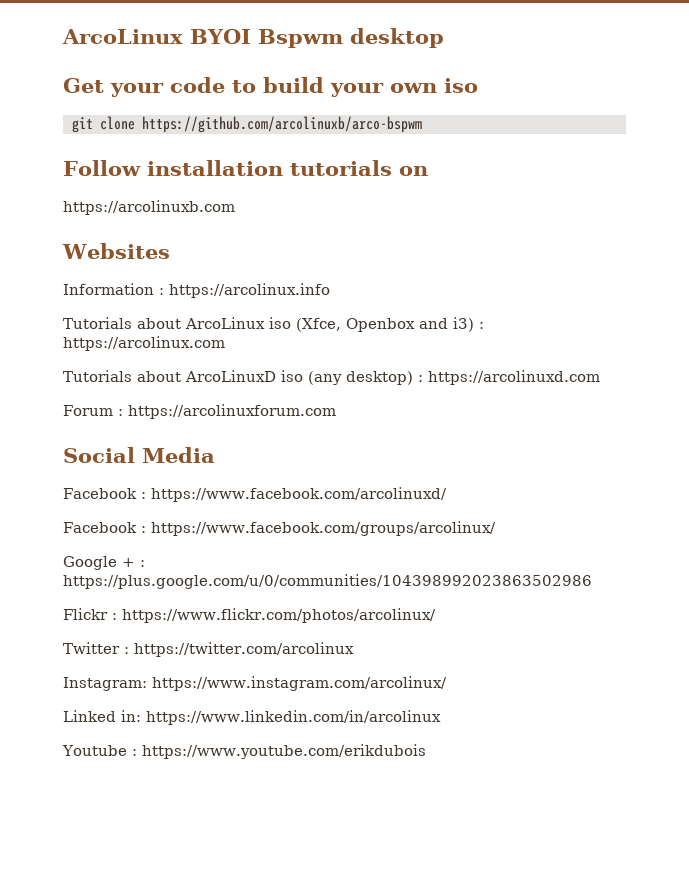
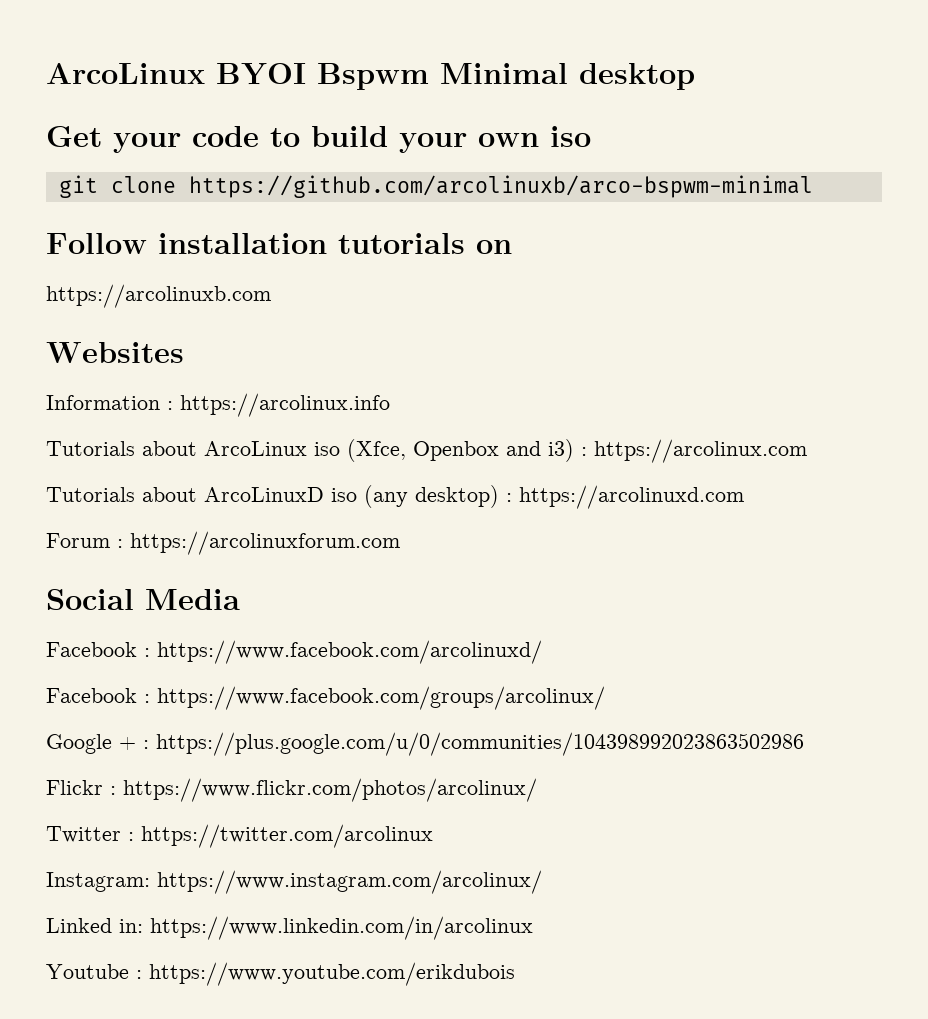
- ArcoLinux BYOI Bspwm desktop
+ ArcoLinux BYOI Bspwm Minimal desktop
- git clone https://github.com/arcolinuxb/arco-bspwm
+ git clone https://github.com/arcolinuxb/arco-bspwm-minimal

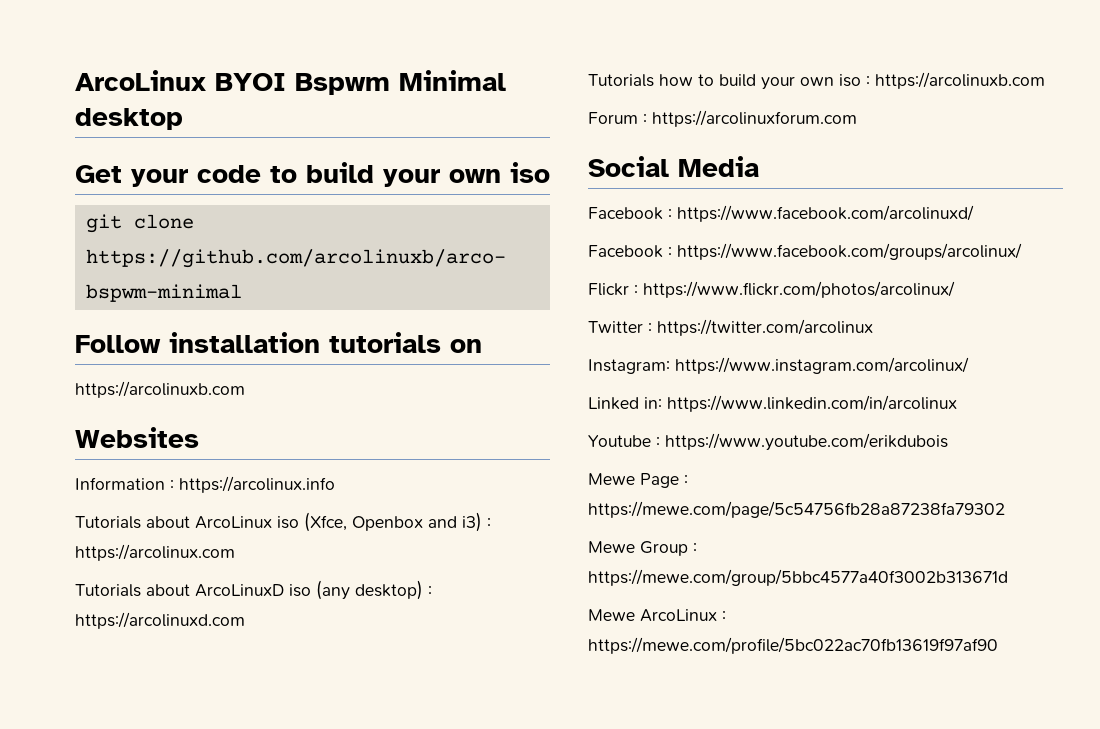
+ Tutorials how to build your own iso : https://arcolinuxb.com
- Google + : https://plus.google.com/u/0/communities/104398992023863502986
+ Mewe Page : https://mewe.com/page/5c54756fb28a87238fa79302
+ Mewe Group : https://mewe.com/group/5bbc4577a40f3002b313671d
+ Mewe ArcoLinux : https://mewe.com/profile/5bc022ac70fb13619f97af90

